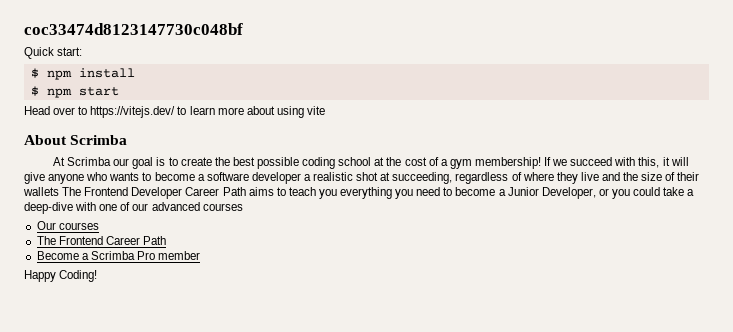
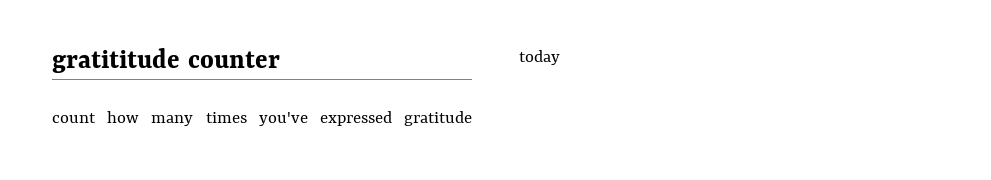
- coc33474d8123147730c048bf
- Quick start:
- $ npm install
- $ npm start
- Head over to https://vitejs.dev/ to learn more about using vite
- About Scrimba
- At Scrimba our goal is to create the best possible coding school at the cost of a gym membership! If we succeed with this, it will give anyone who wants to become a software developer a realistic shot at succeeding, regardless of where they live and the size of their wallets The Frontend Developer Career Path aims to teach you everything you need to become a Junior Developer, or you could take a deep-dive with one of our advanced courses
- Our courses
- The Frontend Career Path
- Become a Scrimba Pro member
- Happy Coding!
+ gratititude counter
+ count how many times you've expressed gratitude today

